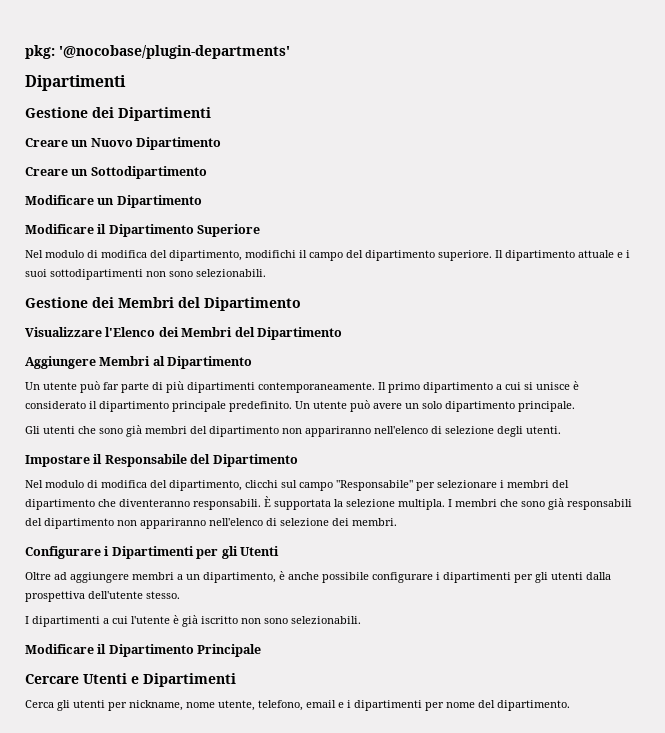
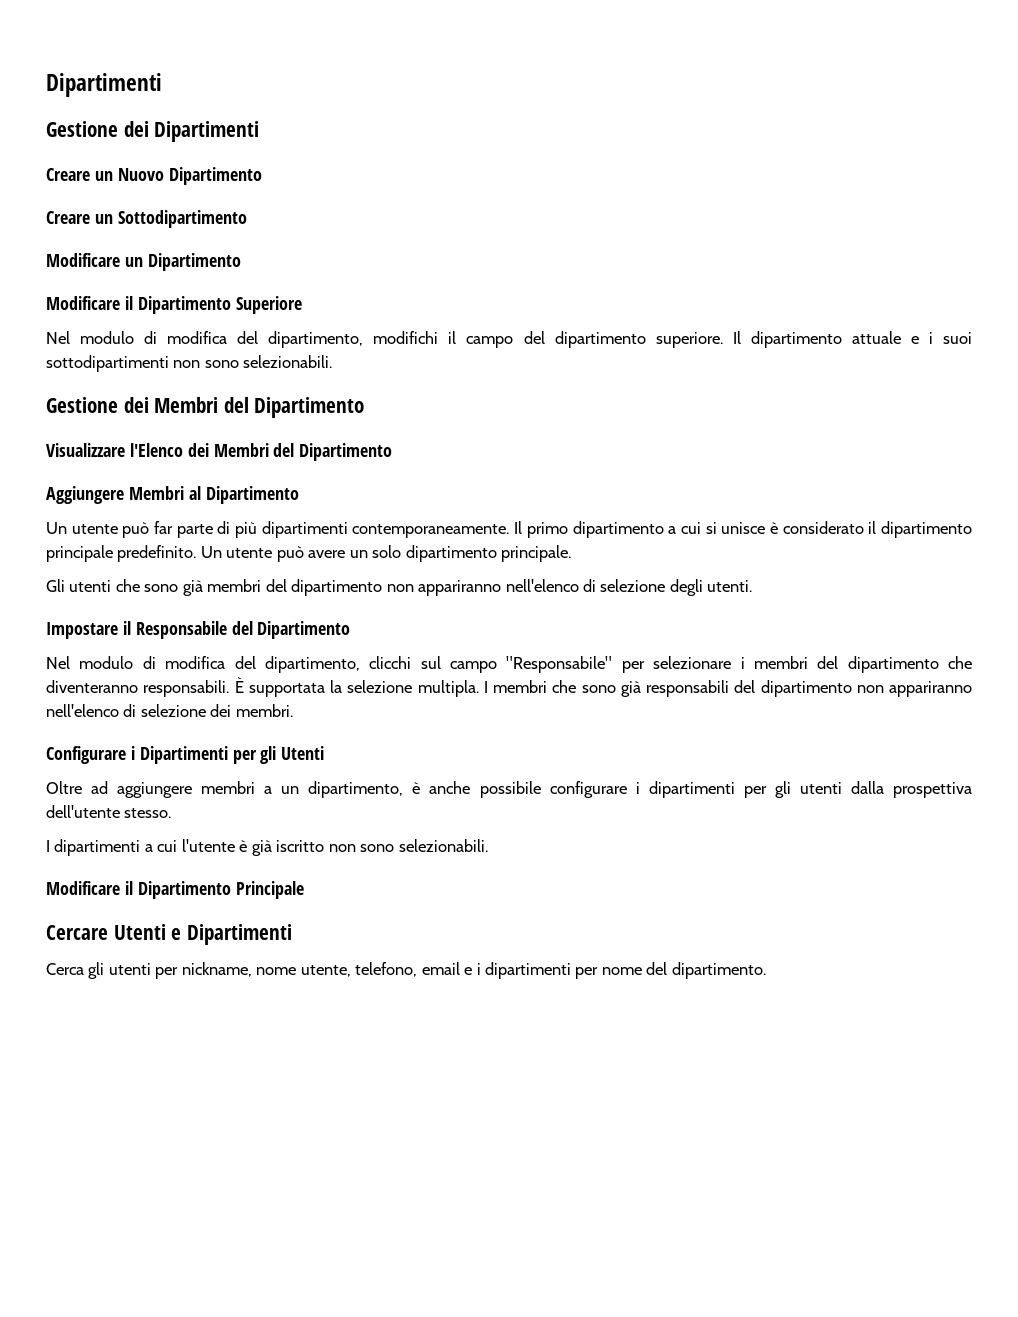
- pkg: '@nocobase/plugin-departments'

